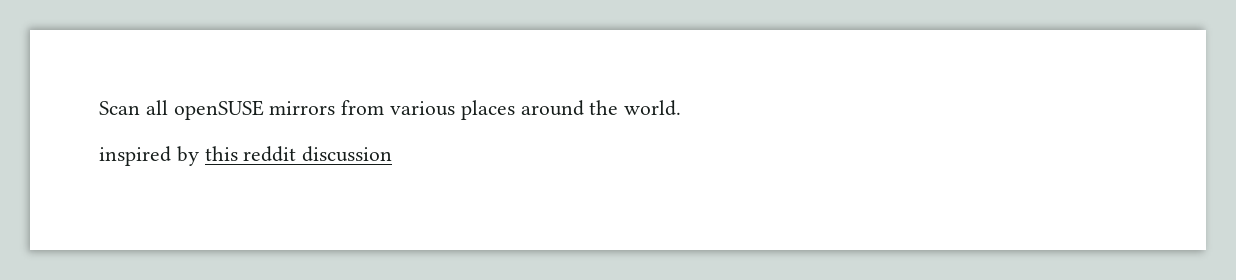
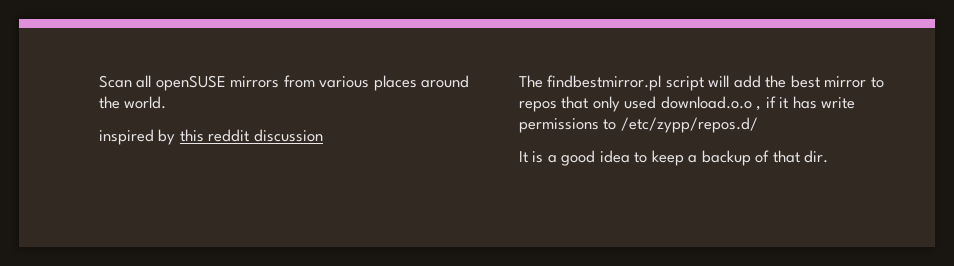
+ The findbestmirror.pl script will add the best mirror to repos that only used download.o.o , if it has write permissions to /etc/zypp/repos.d/
+ It is a good idea to keep a backup of that dir.

